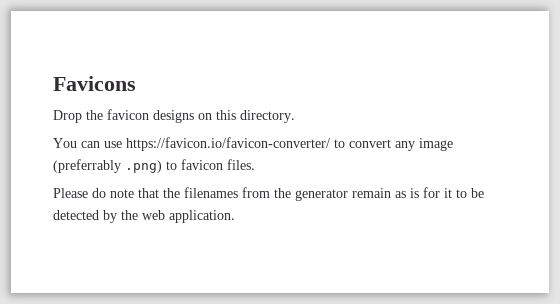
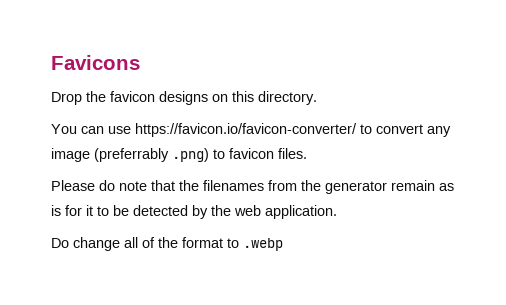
+ Do change all of the format to .webp

